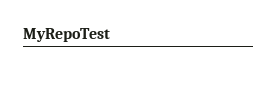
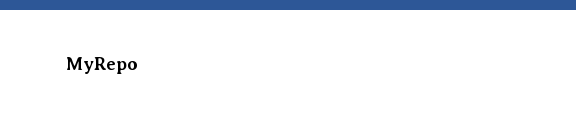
- MyRepoTest
+ MyRepo

